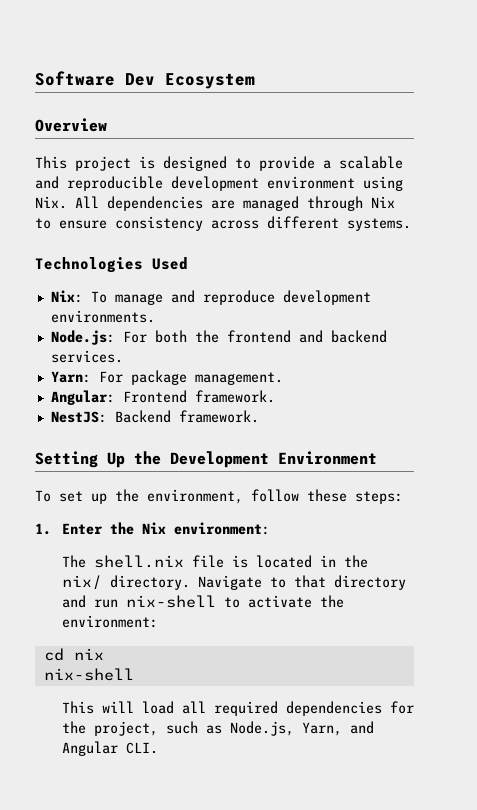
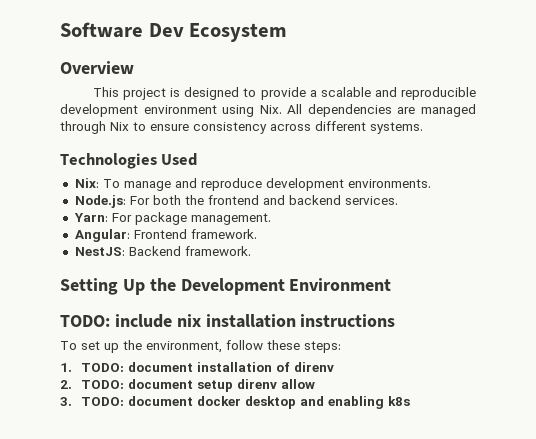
+ TODO: include nix installation instructions
- 1. Enter the Nix environment:
- The shell.nix file is located in the nix/ directory. Navigate to that directory and run nix-shell to activate the environment:
- cd nix
- nix-shell
- This will load all required dependencies for the project, such as Node.js, Yarn, and Angular CLI.
+ 1. TODO: document installation of direnv
+ 2. TODO: document setup direnv allow
+ 3. TODO: document docker desktop and enabling k8s

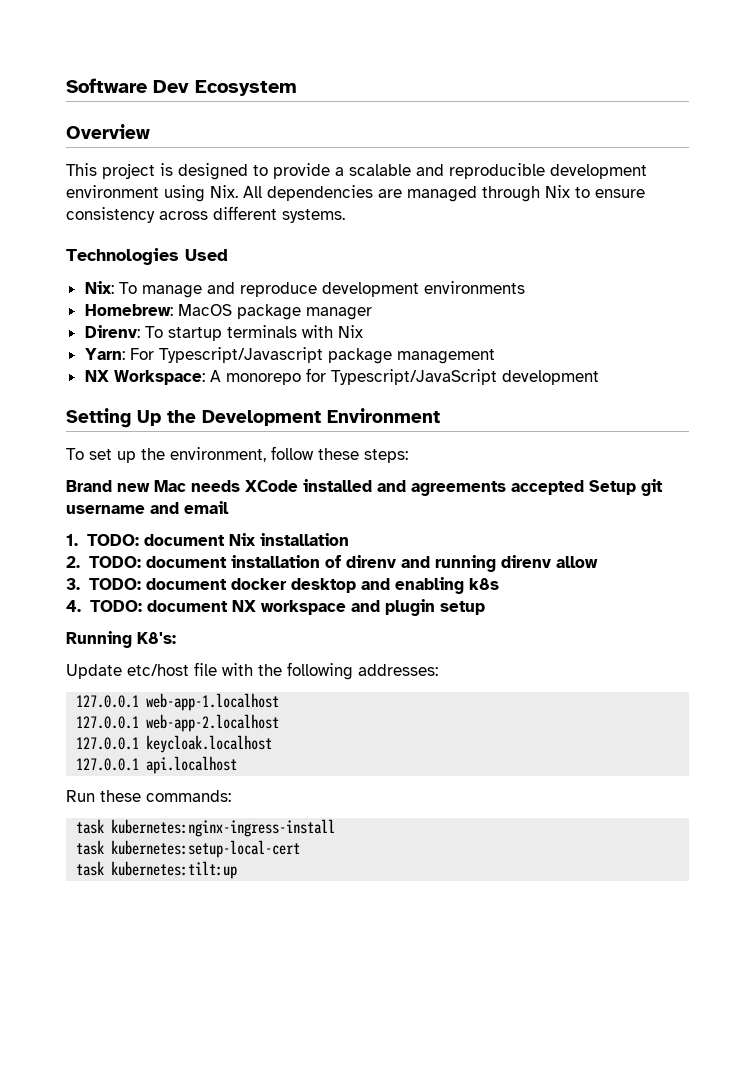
- Nix: To manage and reproduce development environments.
- Node.js: For both the frontend and backend services.
- Yarn: For package management.
- Angular: Frontend framework.
- NestJS: Backend framework.
+ Nix: To manage and reproduce development environments
+ Homebrew: MacOS package manager
+ Direnv: To startup terminals with Nix
+ Yarn: For Typescript/Javascript package management
+ NX Workspace: A monorepo for Typescript/JavaScript development
- TODO: include nix installation instructions
- 1. TODO: document installation of direnv
- 2. TODO: document setup direnv allow
+ Brand new Mac needs XCode installed and agreements accepted Setup git username and email
+ 1. TODO: document Nix installation
+ 2. TODO: document installation of direnv and running direnv allow
+ 4. TODO: document NX workspace and plugin setup
+ Running K8's:
+ Update etc/host file with the following addresses:
+ 127.0.0.1 web-app-1.localhost
+ 127.0.0.1 web-app-2.localhost
+ 127.0.0.1 keycloak.localhost
+ 127.0.0.1 api.localhost
+ Run these commands:
+ task kubernetes:nginx-ingress-install
+ task kubernetes:setup-local-cert
+ task kubernetes:tilt:up

